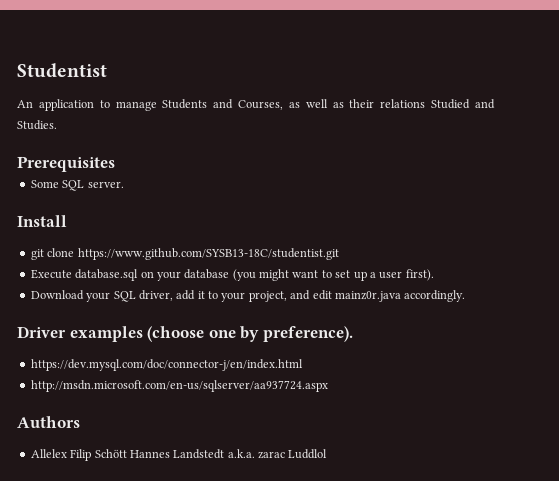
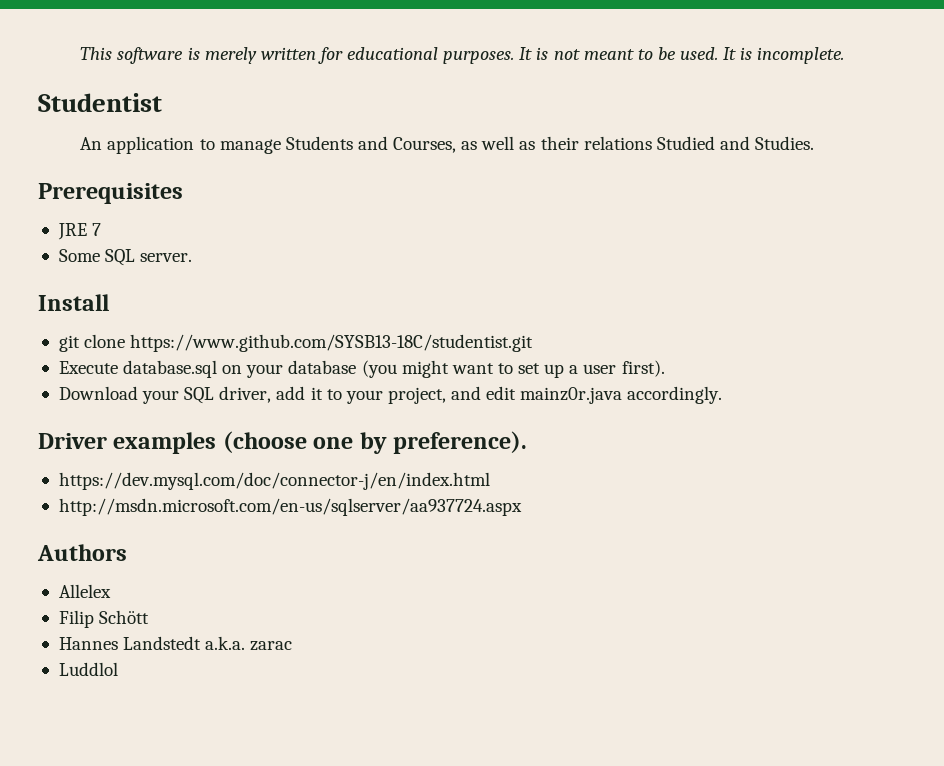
+ This software is merely written for educational purposes. It is not meant to be used. It is incomplete.
+ JRE 7
- Allelex Filip Schött Hannes Landstedt a.k.a. zarac Luddlol
+ Allelex
+ Filip Schött
+ Hannes Landstedt a.k.a. zarac
+ Luddlol

